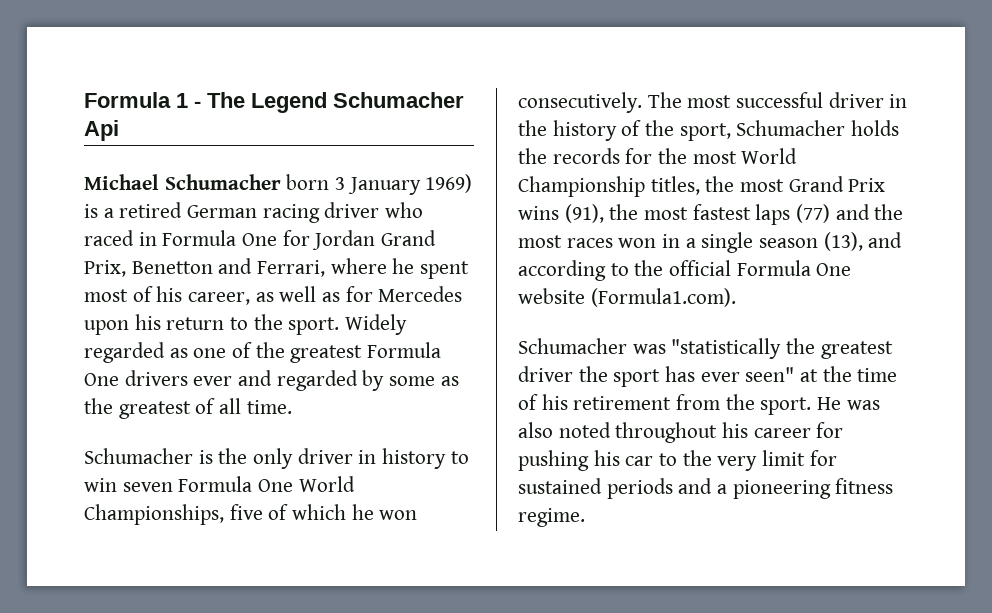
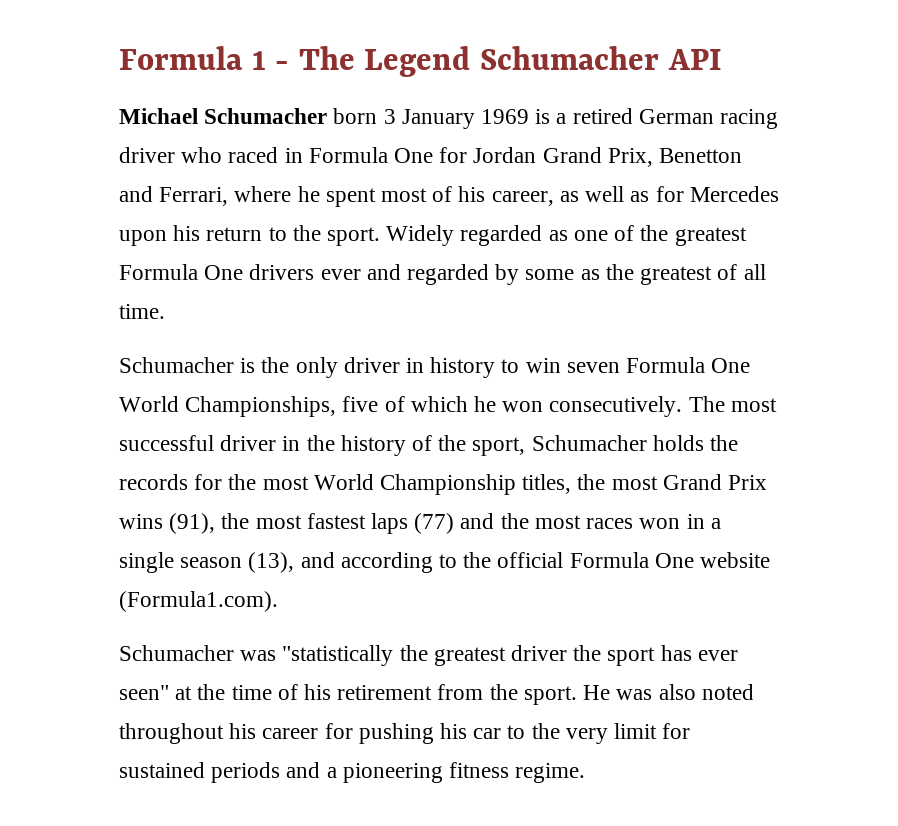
- Formula 1 - The Legend Schumacher Api
+ Formula 1 - The Legend Schumacher API
- Michael Schumacher born 3 January 1969) is a retired German racing driver who raced in Formula One for Jordan Grand Prix, Benetton and Ferrari, where he spent most of his career, as well as for Mercedes upon his return to the sport.
+ Michael Schumacher born 3 January 1969 is a retired German racing driver who raced in Formula One for Jordan Grand Prix, Benetton and Ferrari, where he spent most of his career, as well as for Mercedes upon his return to the sport.

